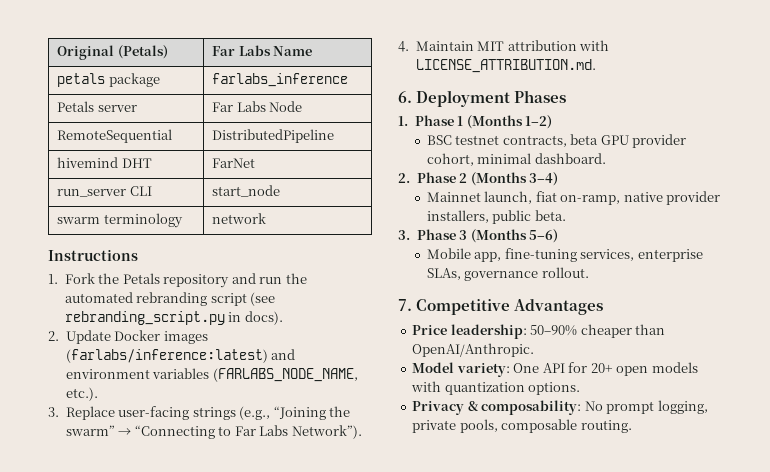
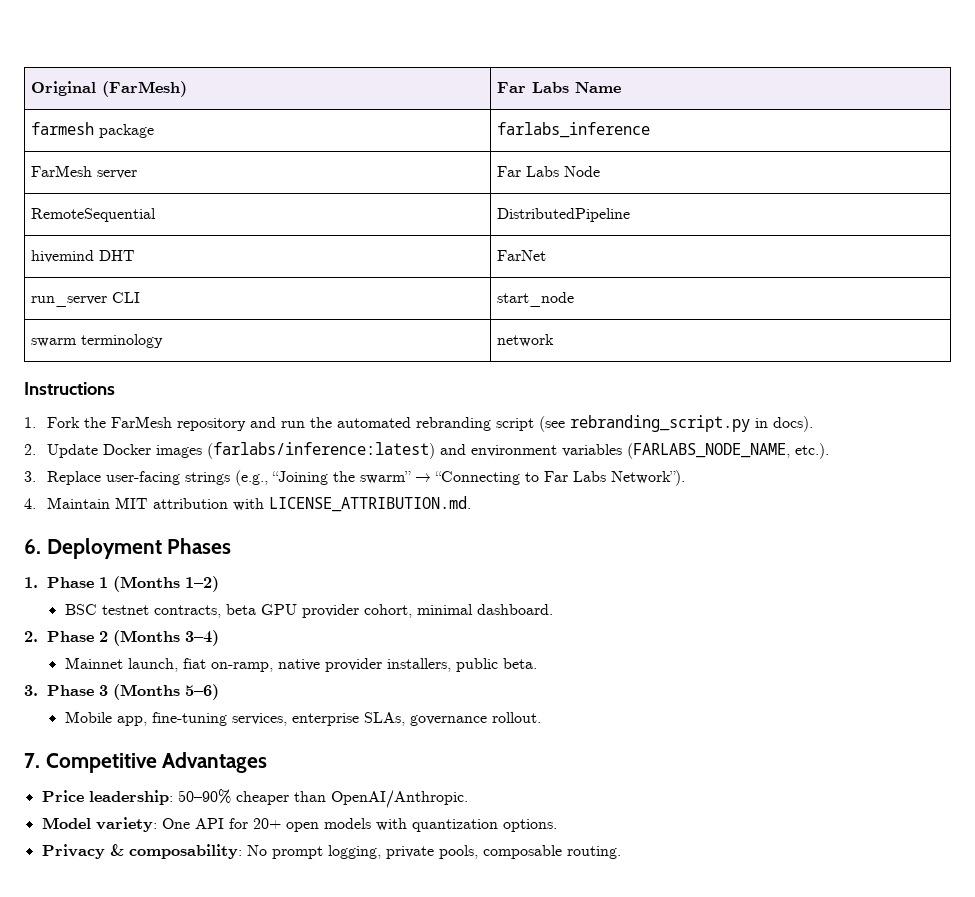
- Original (Petals) | Far Labs Name
+ Original (FarMesh) | Far Labs Name
- petals package | farlabs_inference
+ farmesh package | farlabs_inference
- Petals server | Far Labs Node
+ FarMesh server | Far Labs Node
- 1. Fork the Petals repository and run the automated rebranding script (see rebranding_script.py in docs).
+ 1. Fork the FarMesh repository and run the automated rebranding script (see rebranding_script.py in docs).

